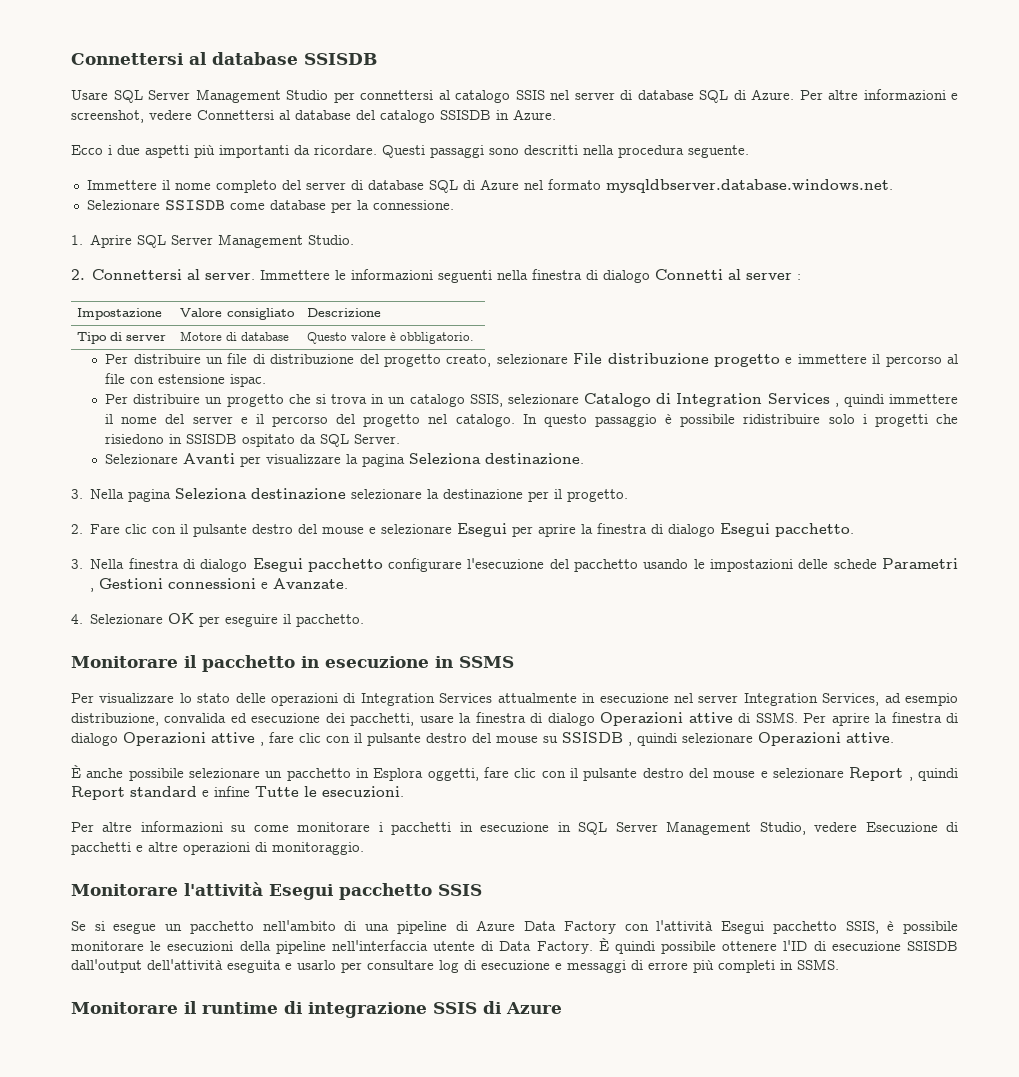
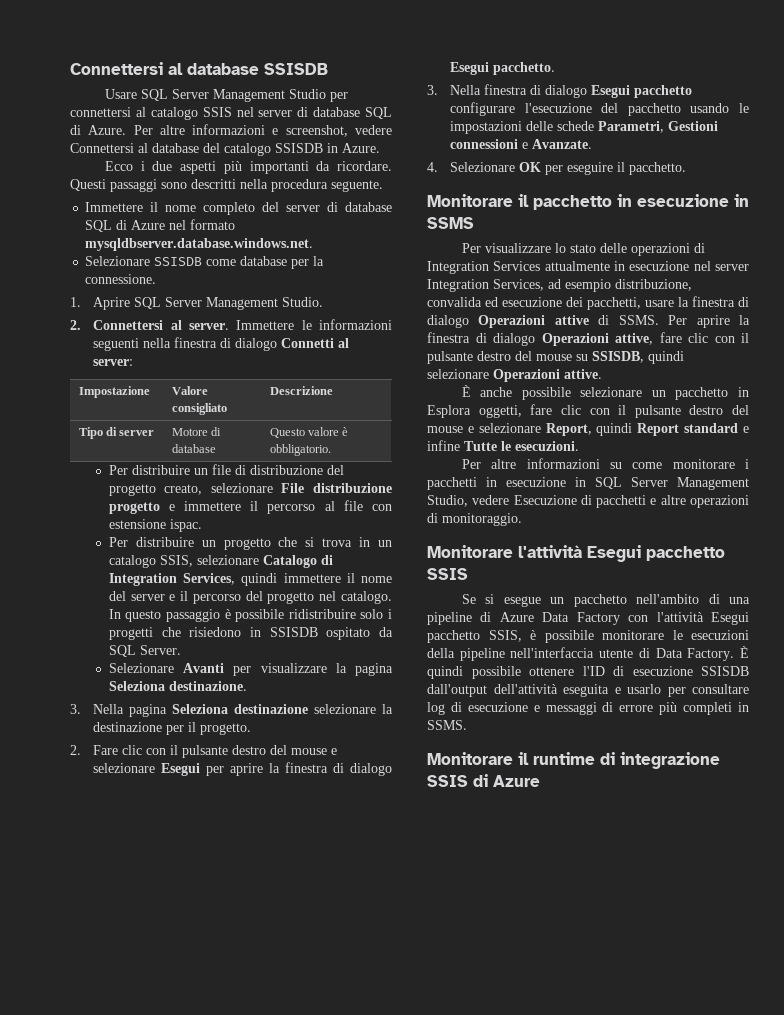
- Immettere le informazioni seguenti nella finestra di dialogo Connetti al server :
+ Immettere le informazioni seguenti nella finestra di dialogo Connetti al server:
- Per distribuire un progetto che si trova in un catalogo SSIS, selezionare Catalogo di Integration Services , quindi immettere il nome del server e il percorso del progetto nel catalogo.
+ Per distribuire un progetto che si trova in un catalogo SSIS, selezionare Catalogo di Integration Services, quindi immettere il nome del server e il percorso del progetto nel catalogo.
- 3. Nella finestra di dialogo Esegui pacchetto configurare l'esecuzione del pacchetto usando le impostazioni delle schede Parametri , Gestioni connessioni e Avanzate.
+ 3. Nella finestra di dialogo Esegui pacchetto configurare l'esecuzione del pacchetto usando le impostazioni delle schede Parametri, Gestioni connessioni e Avanzate.
- Per aprire la finestra di dialogo Operazioni attive , fare clic con il pulsante destro del mouse su SSISDB , quindi selezionare Operazioni attive.
+ Per aprire la finestra di dialogo Operazioni attive, fare clic con il pulsante destro del mouse su SSISDB, quindi selezionare Operazioni attive.
- È anche possibile selezionare un pacchetto in Esplora oggetti, fare clic con il pulsante destro del mouse e selezionare Report , quindi Report standard e infine Tutte le esecuzioni.
+ È anche possibile selezionare un pacchetto in Esplora oggetti, fare clic con il pulsante destro del mouse e selezionare Report, quindi Report standard e infine Tutte le esecuzioni.

